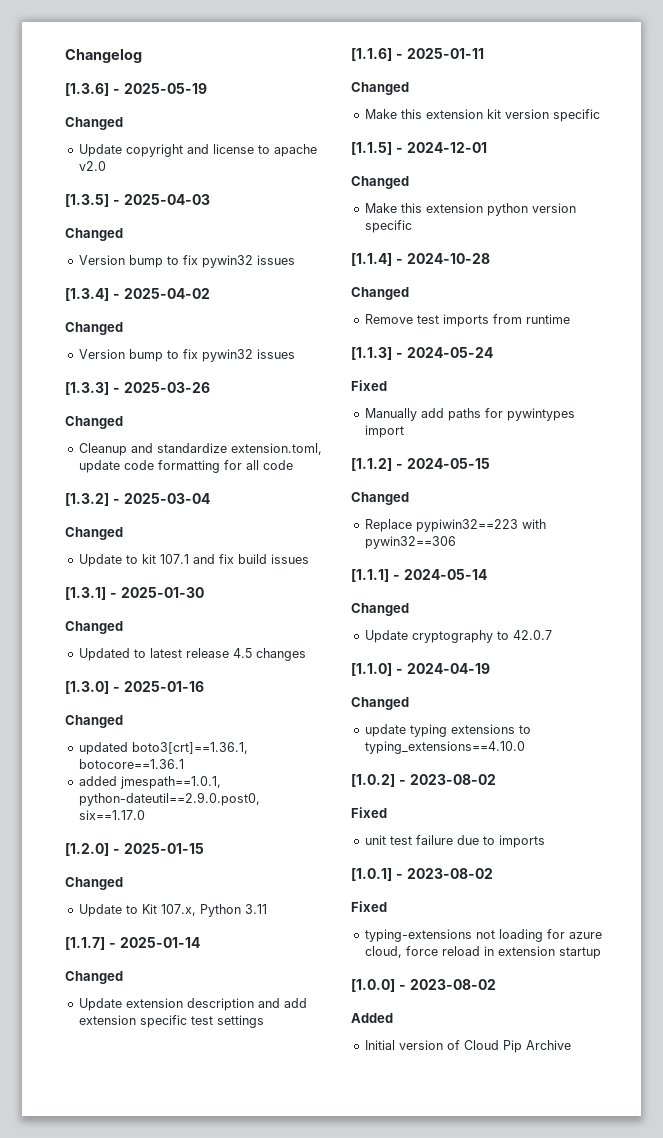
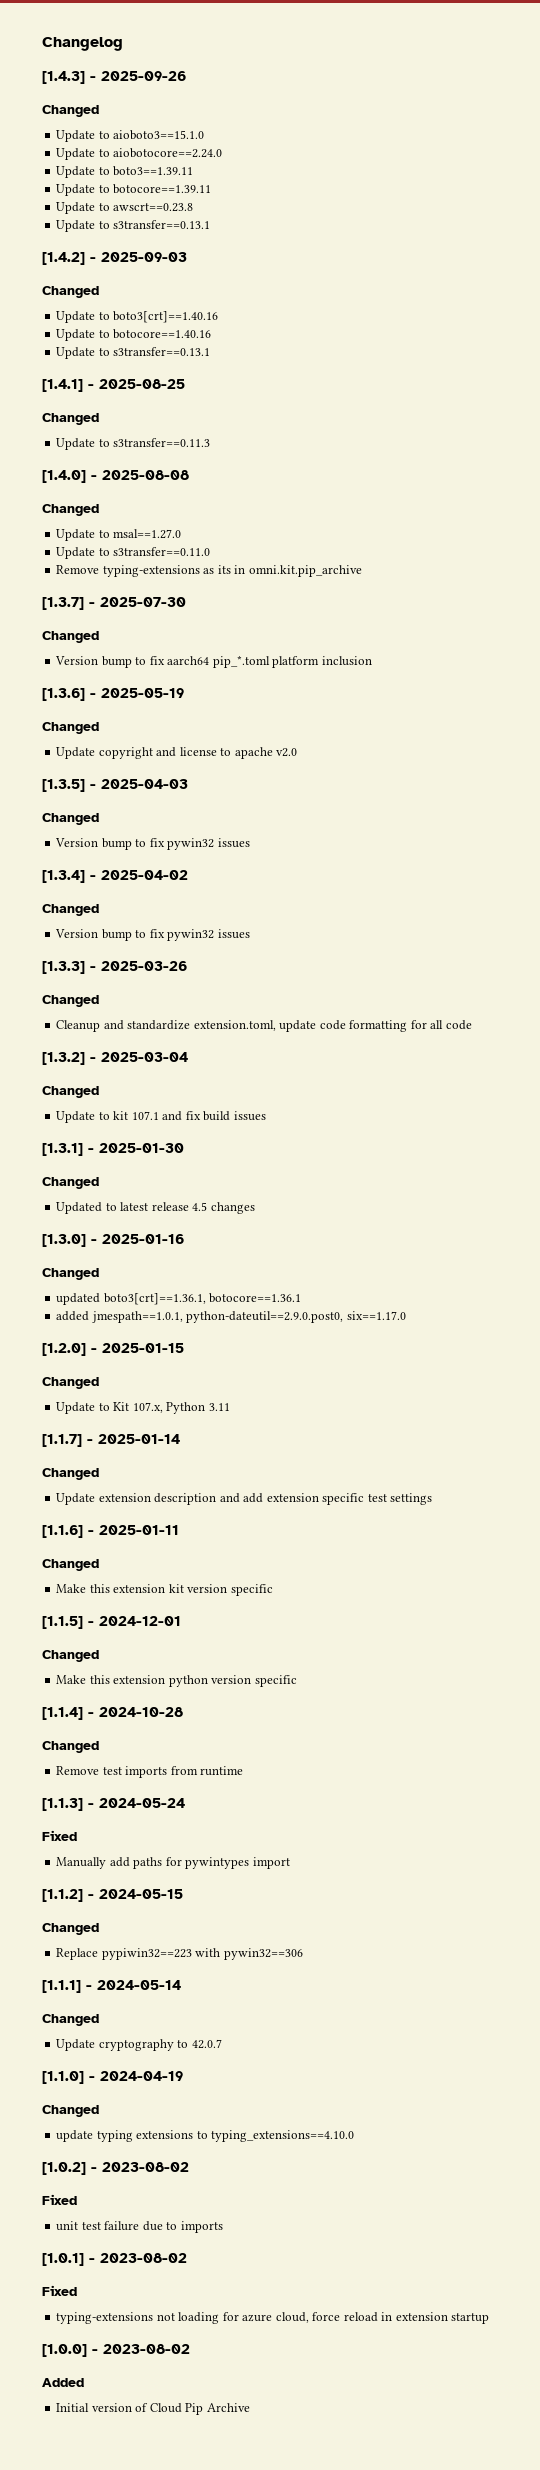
+ [1.4.3] - 2025-09-26
+ Changed
+ Update to aioboto3==15.1.0
+ Update to aiobotocore==2.24.0
+ Update to boto3==1.39.11
+ Update to botocore==1.39.11
+ Update to awscrt==0.23.8
+ Update to s3transfer==0.13.1
+ [1.4.2] - 2025-09-03
+ Changed
+ Update to boto3[crt]==1.40.16
+ Update to botocore==1.40.16
+ Update to s3transfer==0.13.1
+ [1.4.1] - 2025-08-25
+ Changed
+ Update to s3transfer==0.11.3
+ [1.4.0] - 2025-08-08
+ Changed
+ Update to msal==1.27.0
+ Update to s3transfer==0.11.0
+ Remove typing-extensions as its in omni.kit.pip_archive
+ [1.3.7] - 2025-07-30
+ Changed
+ Version bump to fix aarch64 pip_*.toml platform inclusion

